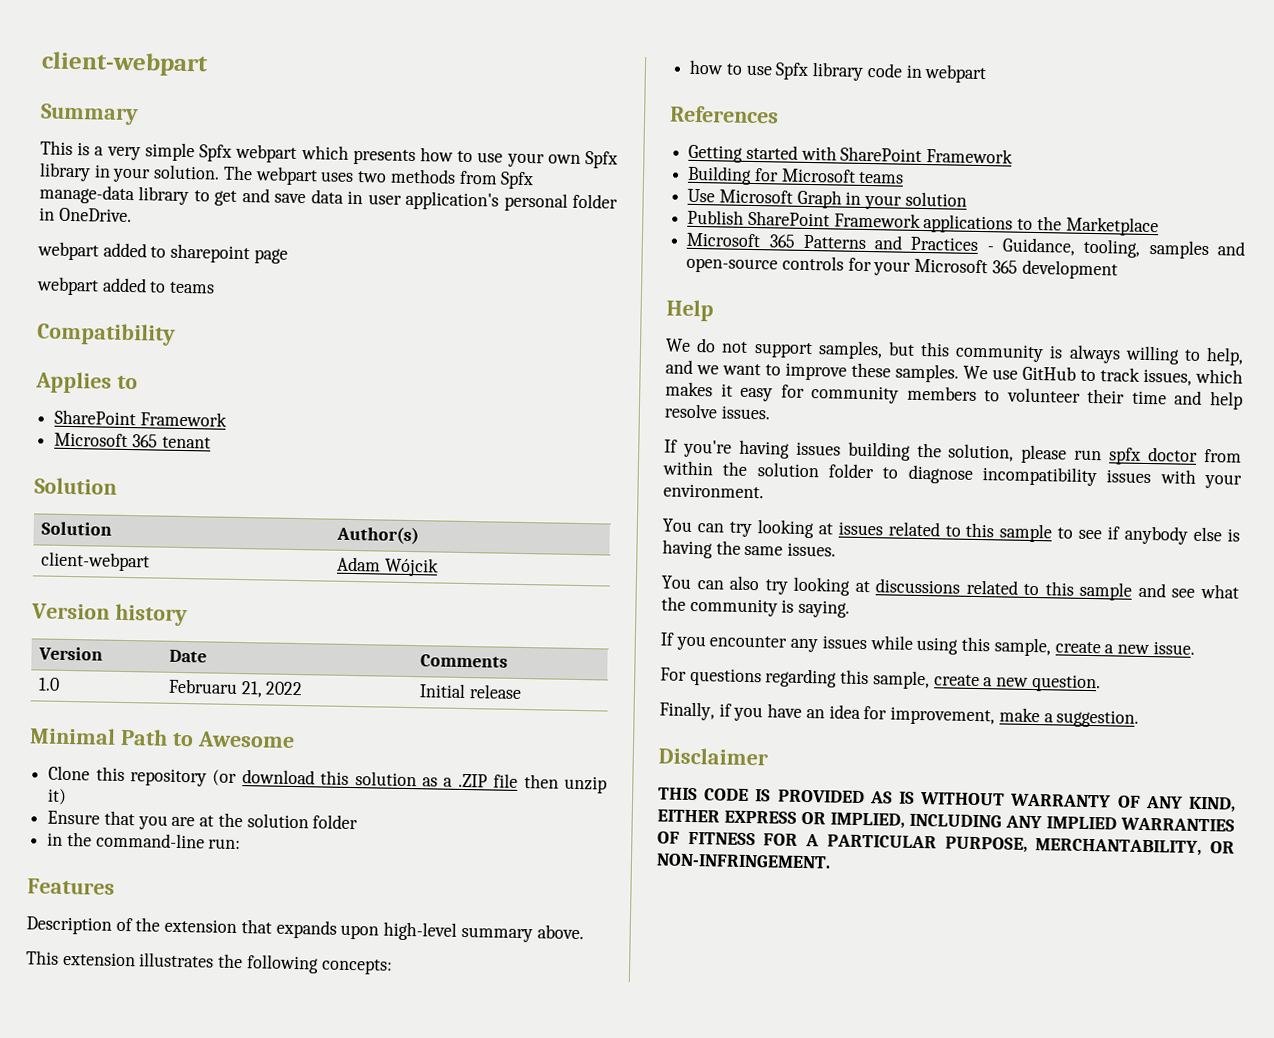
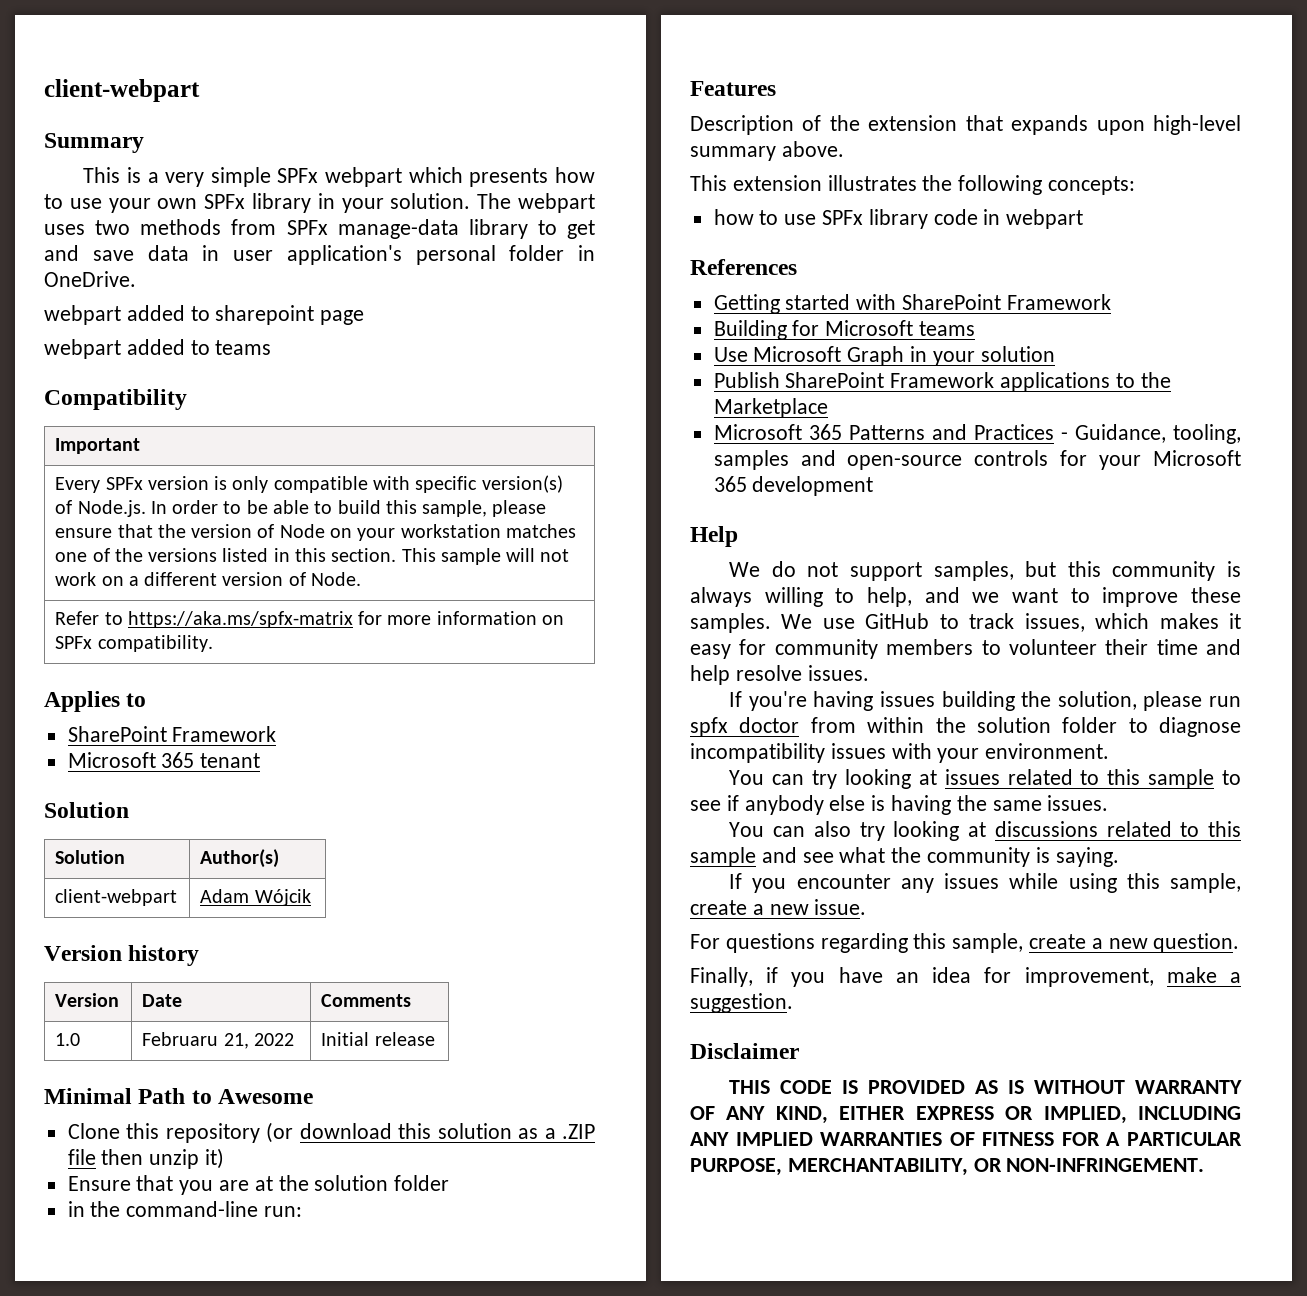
- This is a very simple Spfx webpart which presents how to use your own Spfx library in your solution.
+ This is a very simple SPFx webpart which presents how to use your own SPFx library in your solution.
- The webpart uses two methods from Spfx manage-data library to get and save data in user application's personal folder in OneDrive.
+ The webpart uses two methods from SPFx manage-data library to get and save data in user application's personal folder in OneDrive.
+ Important
+ Every SPFx version is only compatible with specific version(s) of Node.js. In order to be able to build this sample, please ensure that the version of Node on your workstation matches one of the versions listed in this section. This sample will not work on a different version of Node.
+ Refer to https://aka.ms/spfx-matrix for more information on SPFx compatibility.
- how to use Spfx library code in webpart
+ how to use SPFx library code in webpart

